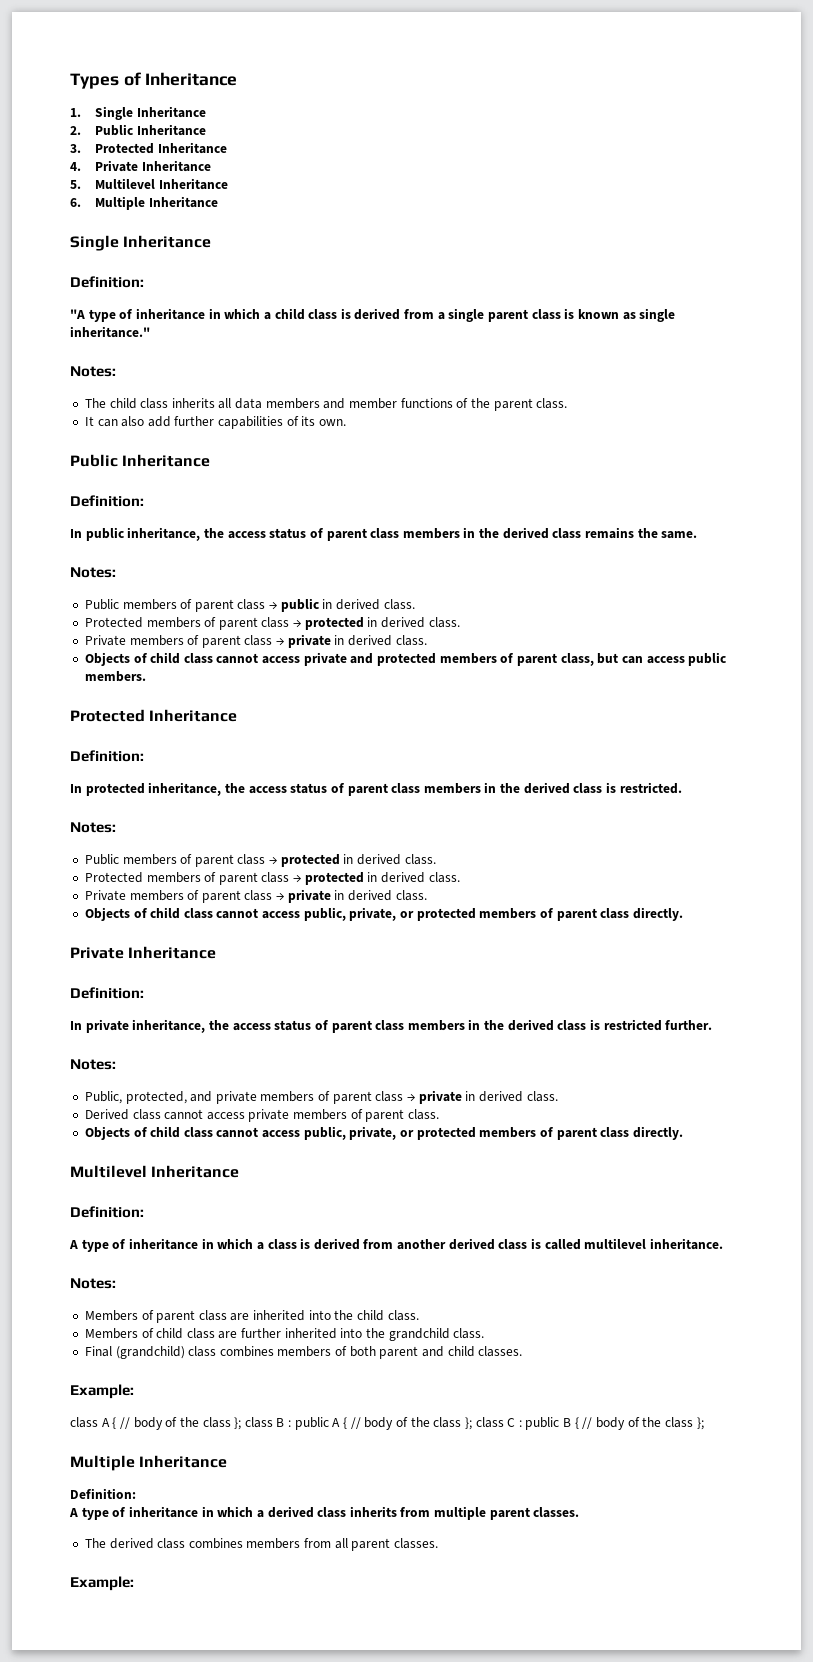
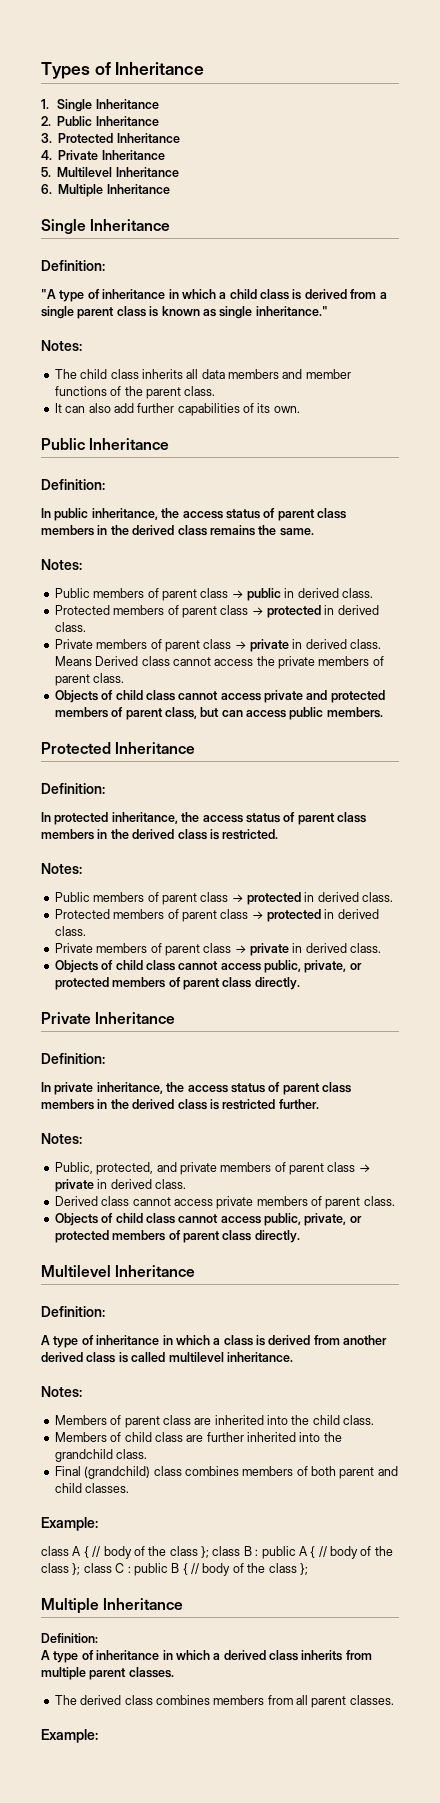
+ Means Derived class cannot access the private members of parent class.

